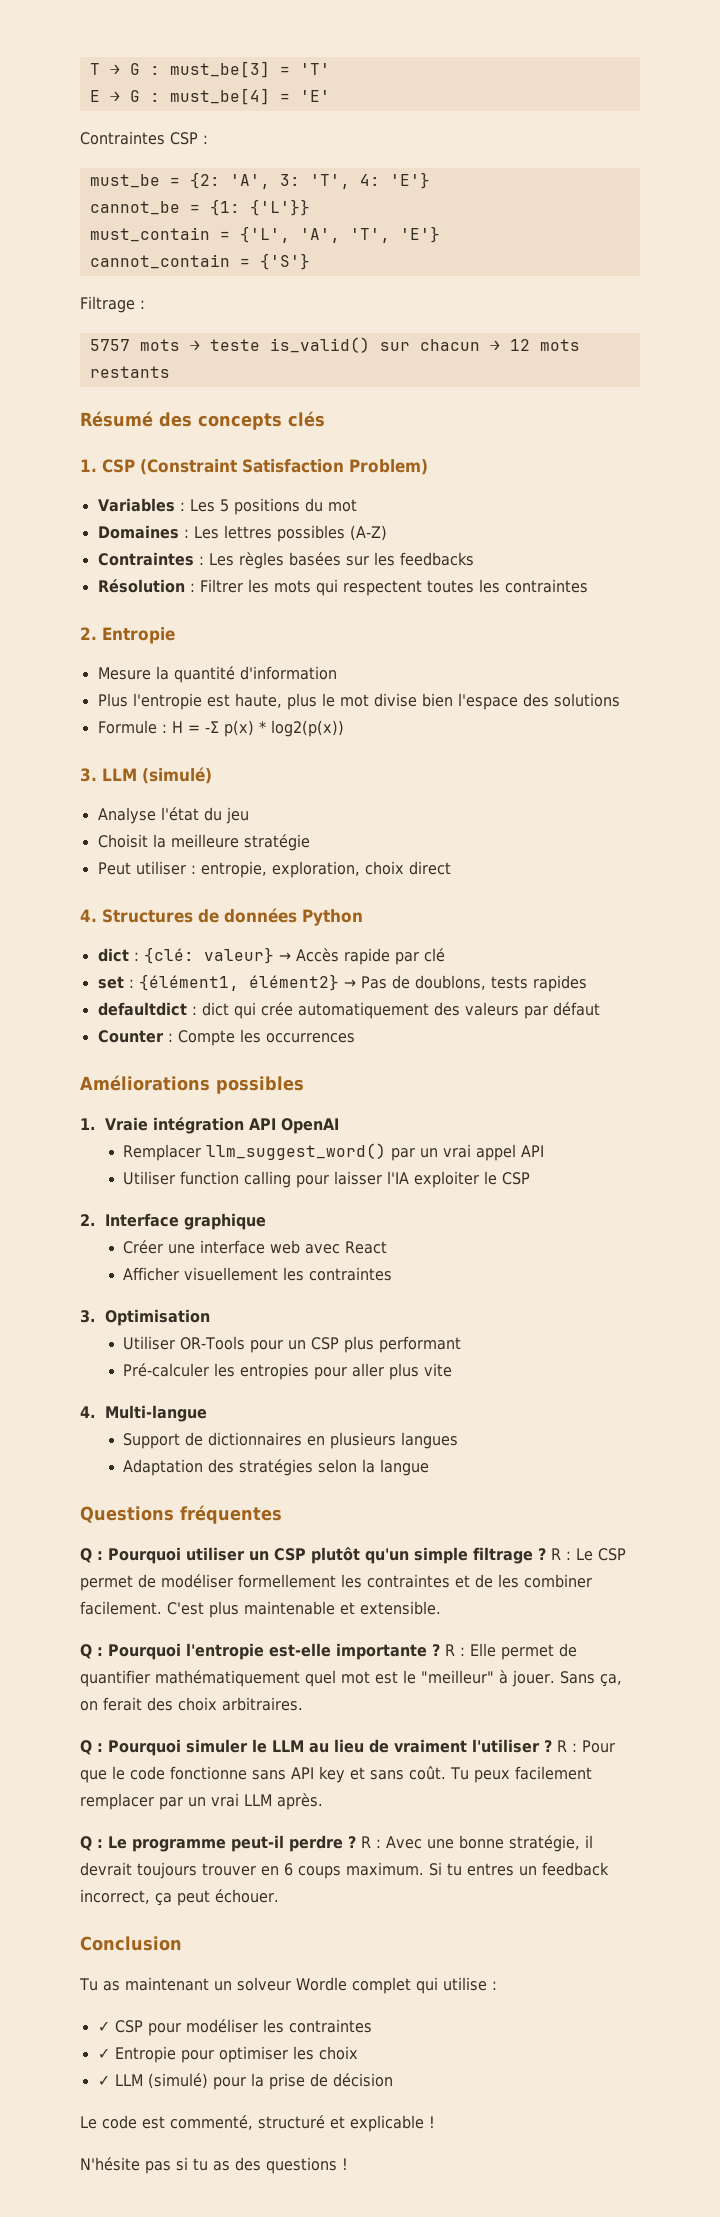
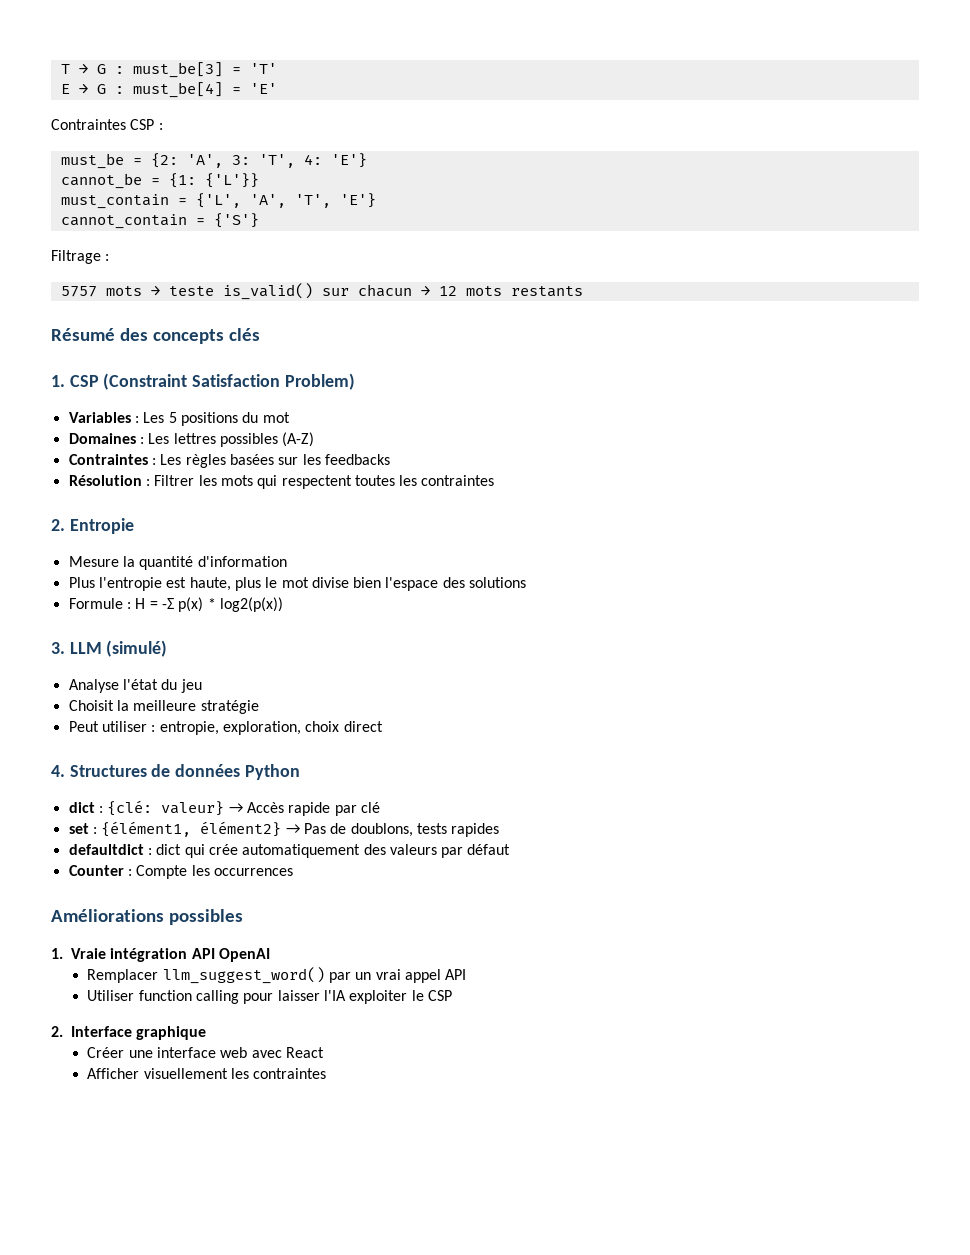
- 3. Optimisation
- Utiliser OR-Tools pour un CSP plus performant
- Pré-calculer les entropies pour aller plus vite
- 4. Multi-langue
- Support de dictionnaires en plusieurs langues
- Adaptation des stratégies selon la langue
- Questions fréquentes
- Q : Pourquoi utiliser un CSP plutôt qu'un simple filtrage ? R : Le CSP permet de modéliser formellement les contraintes et de les combiner facilement. C'est plus maintenable et extensible.
- Q : Pourquoi l'entropie est-elle importante ? R : Elle permet de quantifier mathématiquement quel mot est le "meilleur" à jouer. Sans ça, on ferait des choix arbitraires.
- Q : Pourquoi simuler le LLM au lieu de vraiment l'utiliser ? R : Pour que le code fonctionne sans API key et sans coût. Tu peux facilement remplacer par un vrai LLM après.
- Q : Le programme peut-il perdre ? R : Avec une bonne stratégie, il devrait toujours trouver en 6 coups maximum. Si tu entres un feedback incorrect, ça peut échouer.
- Conclusion
- Tu as maintenant un solveur Wordle complet qui utilise :
- ✓ CSP pour modéliser les contraintes
- ✓ Entropie pour optimiser les choix
- ✓ LLM (simulé) pour la prise de décision
- Le code est commenté, structuré et explicable !
- N'hésite pas si tu as des questions !

